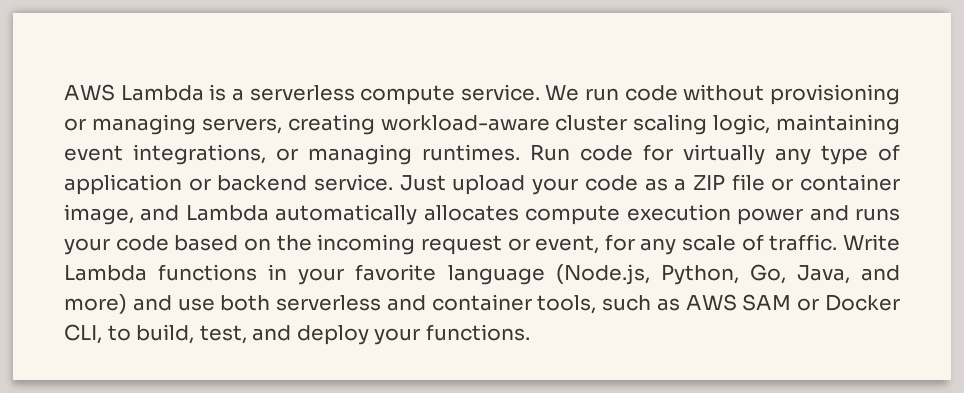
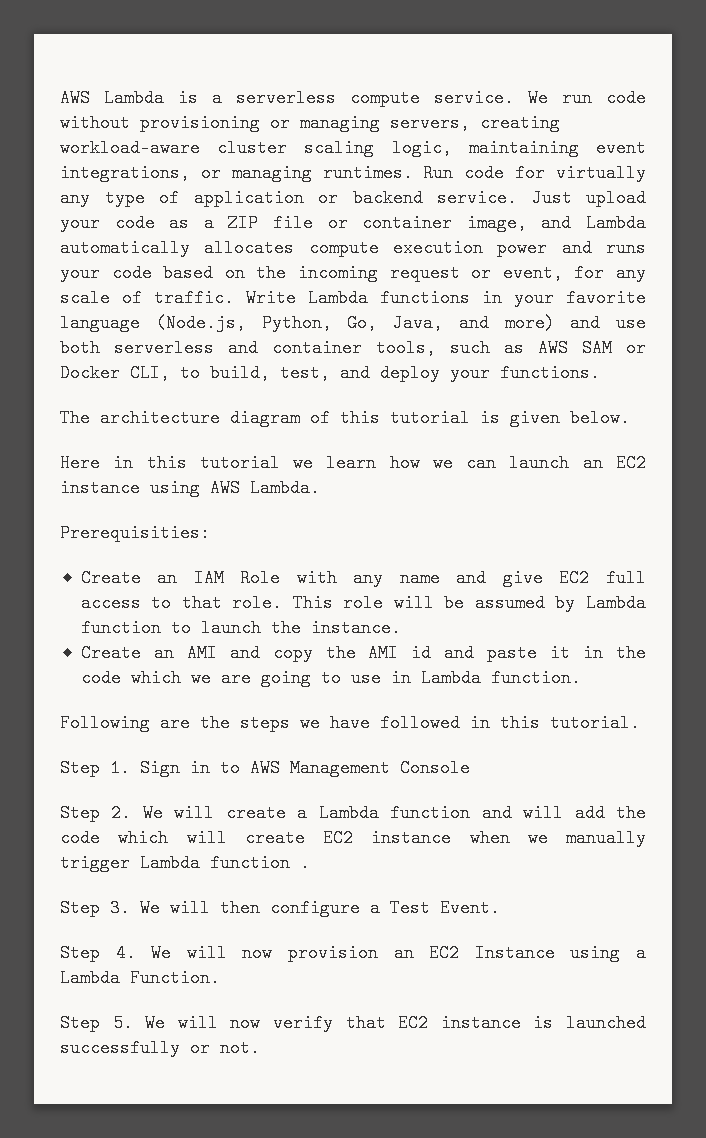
+ The architecture diagram of this tutorial is given below.
+ Here in this tutorial we learn how we can launch an EC2 instance using AWS Lambda.
+ Prerequisities:
+ Create an IAM Role with any name and give EC2 full access to that role. This role will be assumed by Lambda function to launch the instance.
+ Create an AMI and copy the AMI id and paste it in the code which we are going to use in Lambda function.
+ Following are the steps we have followed in this tutorial.
+ Step 1. Sign in to AWS Management Console
+ Step 2. We will create a Lambda function and will add the code which will create EC2 instance when we manually trigger Lambda function .
+ Step 3. We will then configure a Test Event.
+ Step 4. We will now provision an EC2 Instance using a Lambda Function.
+ Step 5. We will now verify that EC2 instance is launched successfully or not.

